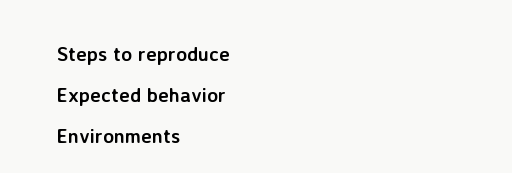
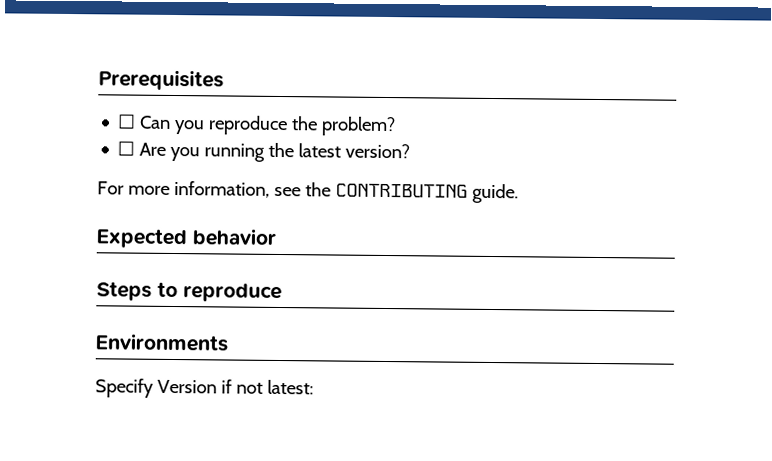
+ Prerequisites
+ ☐ Can you reproduce the problem?
+ ☐ Are you running the latest version?
+ For more information, see the CONTRIBUTING guide.
+ Expected behavior
  Steps to reproduce
- Expected behavior
  Environments
+ Specify Version if not latest:

